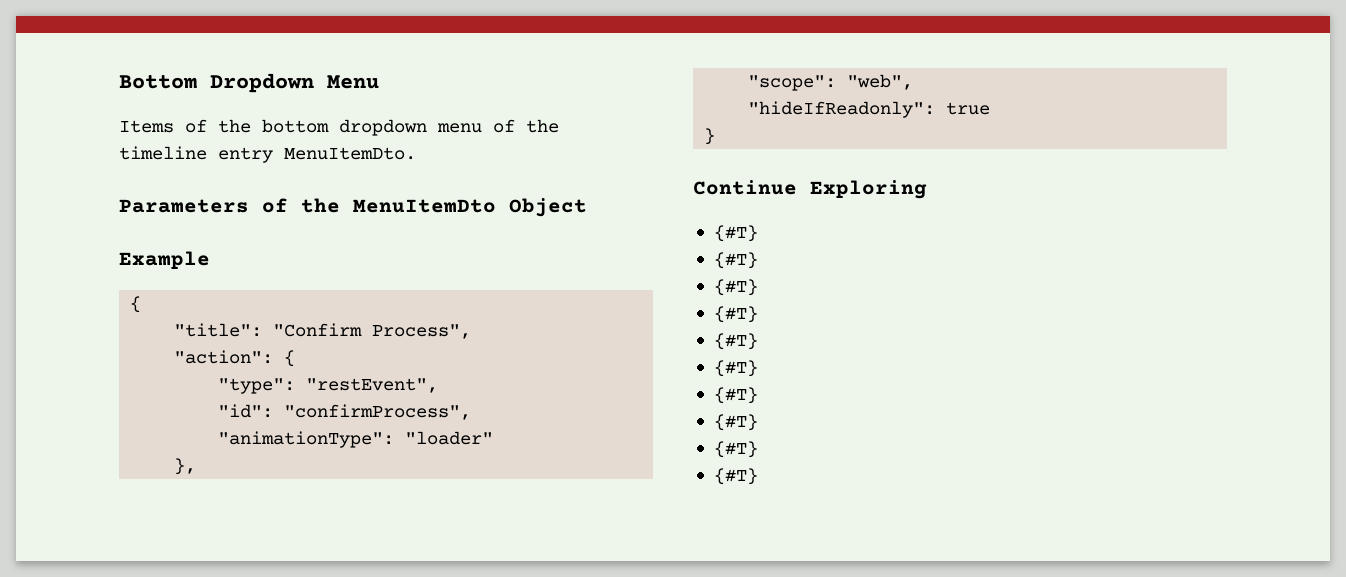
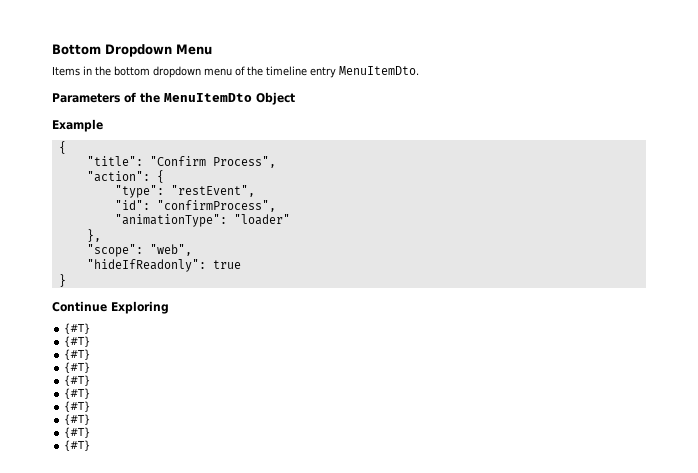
- Items of the bottom dropdown menu of the timeline entry MenuItemDto.
+ Items in the bottom dropdown menu of the timeline entry MenuItemDto.

